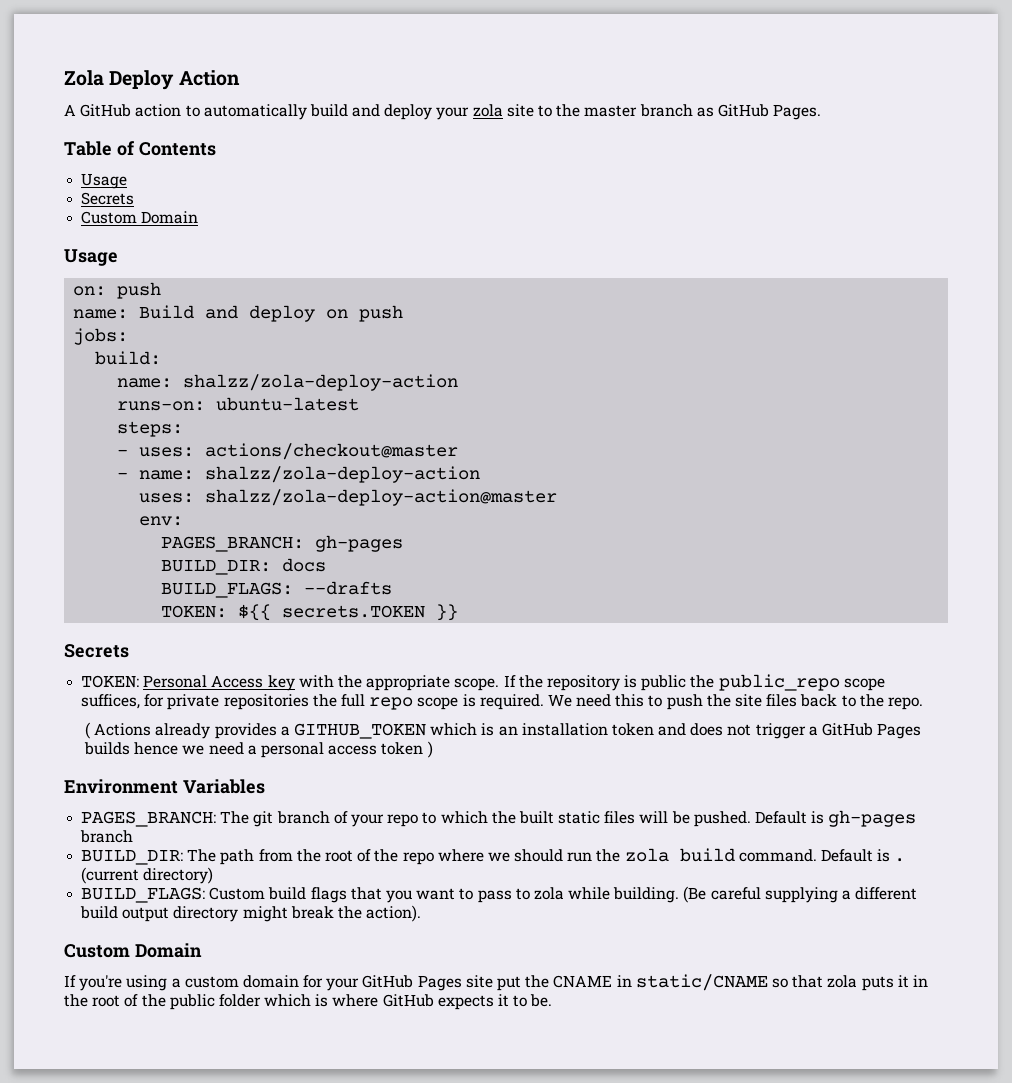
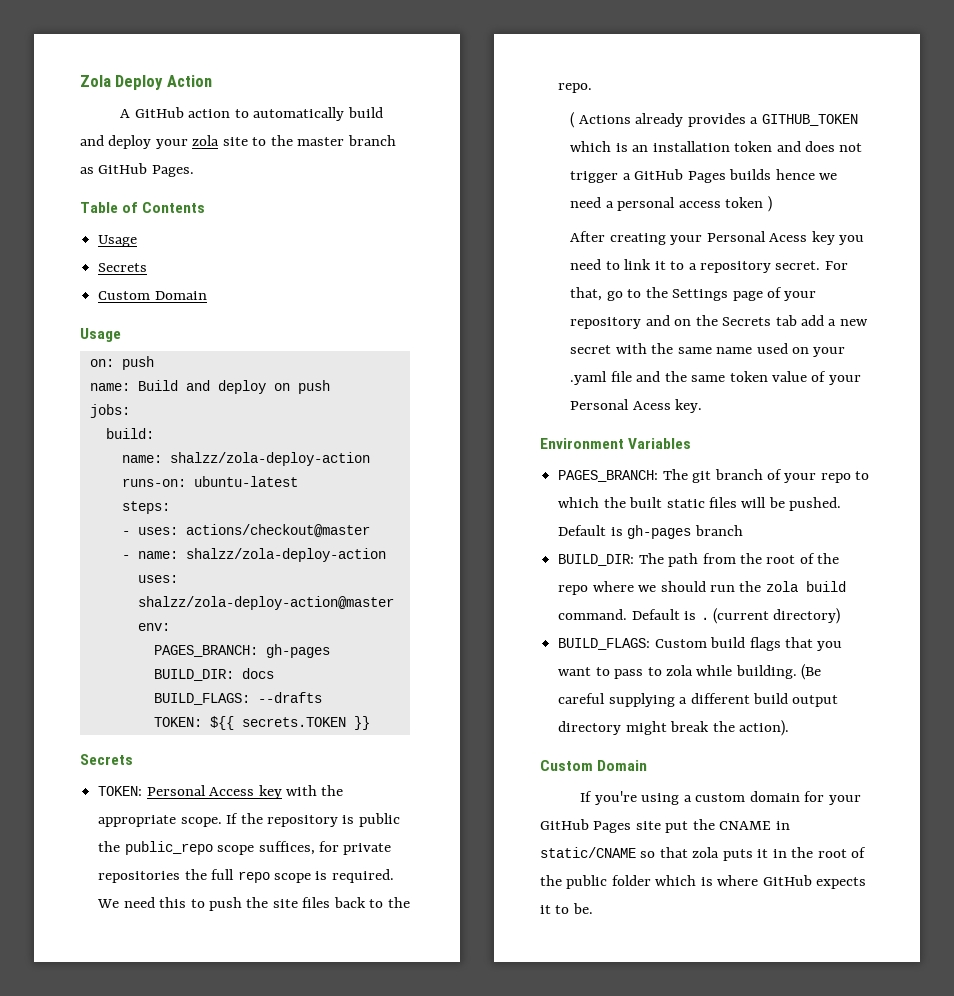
+ After creating your Personal Acess key you need to link it to a repository secret. For that, go to the Settings page of your repository and on the Secrets tab add a new secret with the same name used on your .yaml file and the same token value of your Personal Acess key.

